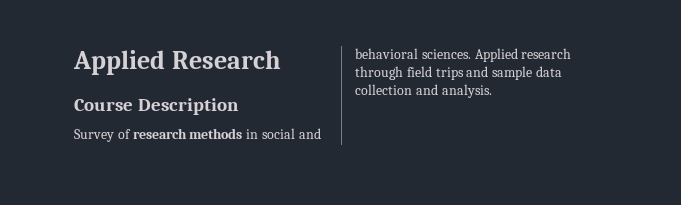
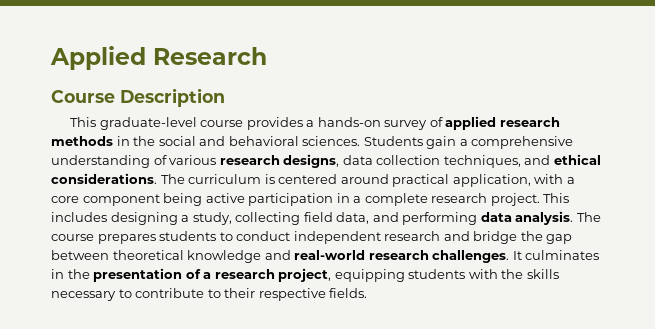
- Survey of research methods in social and behavioral sciences.
+ This graduate-level course provides a hands-on survey of applied research methods in the social and behavioral sciences.
- Applied research through field trips and sample data collection and analysis.
+ Students gain a comprehensive understanding of various research designs, data collection techniques, and ethical considerations. The curriculum is centered around practical application, with a core component being active participation in a complete research project. This includes designing a study, collecting field data, and performing data analysis. The course prepares students to conduct independent research and bridge the gap between theoretical knowledge and real-world research challenges. It culminates in the presentation of a research project, equipping students with the skills necessary to contribute to their respective fields.

